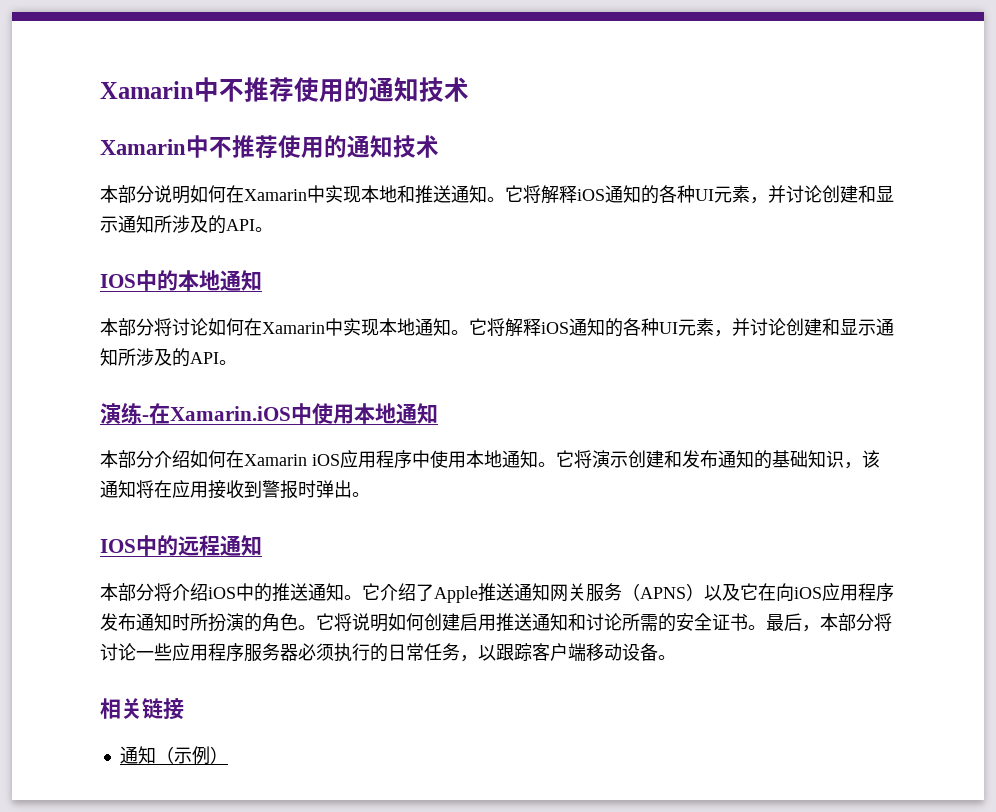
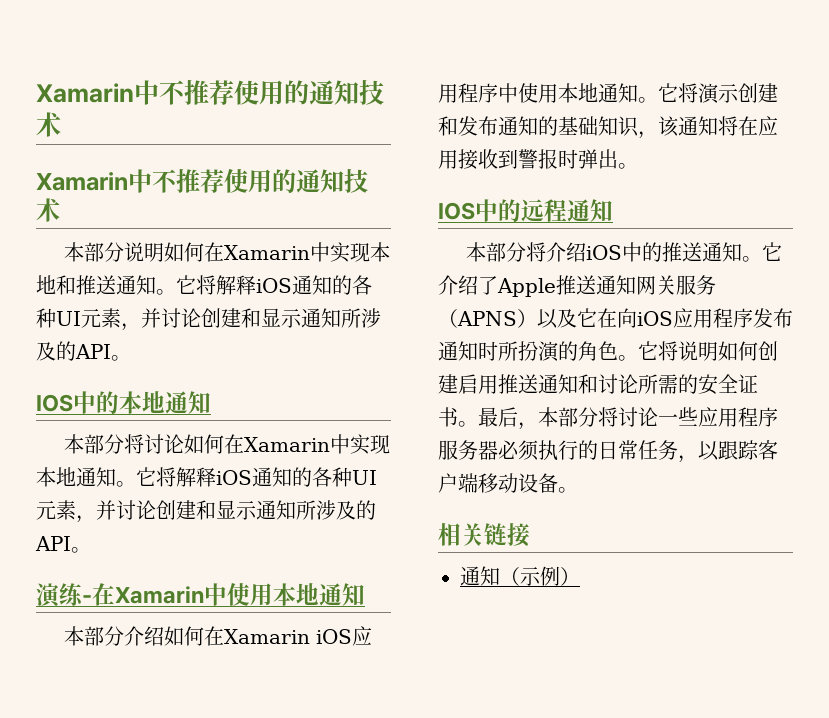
- 演练-在Xamarin.iOS中使用本地通知
+ 演练-在Xamarin中使用本地通知

